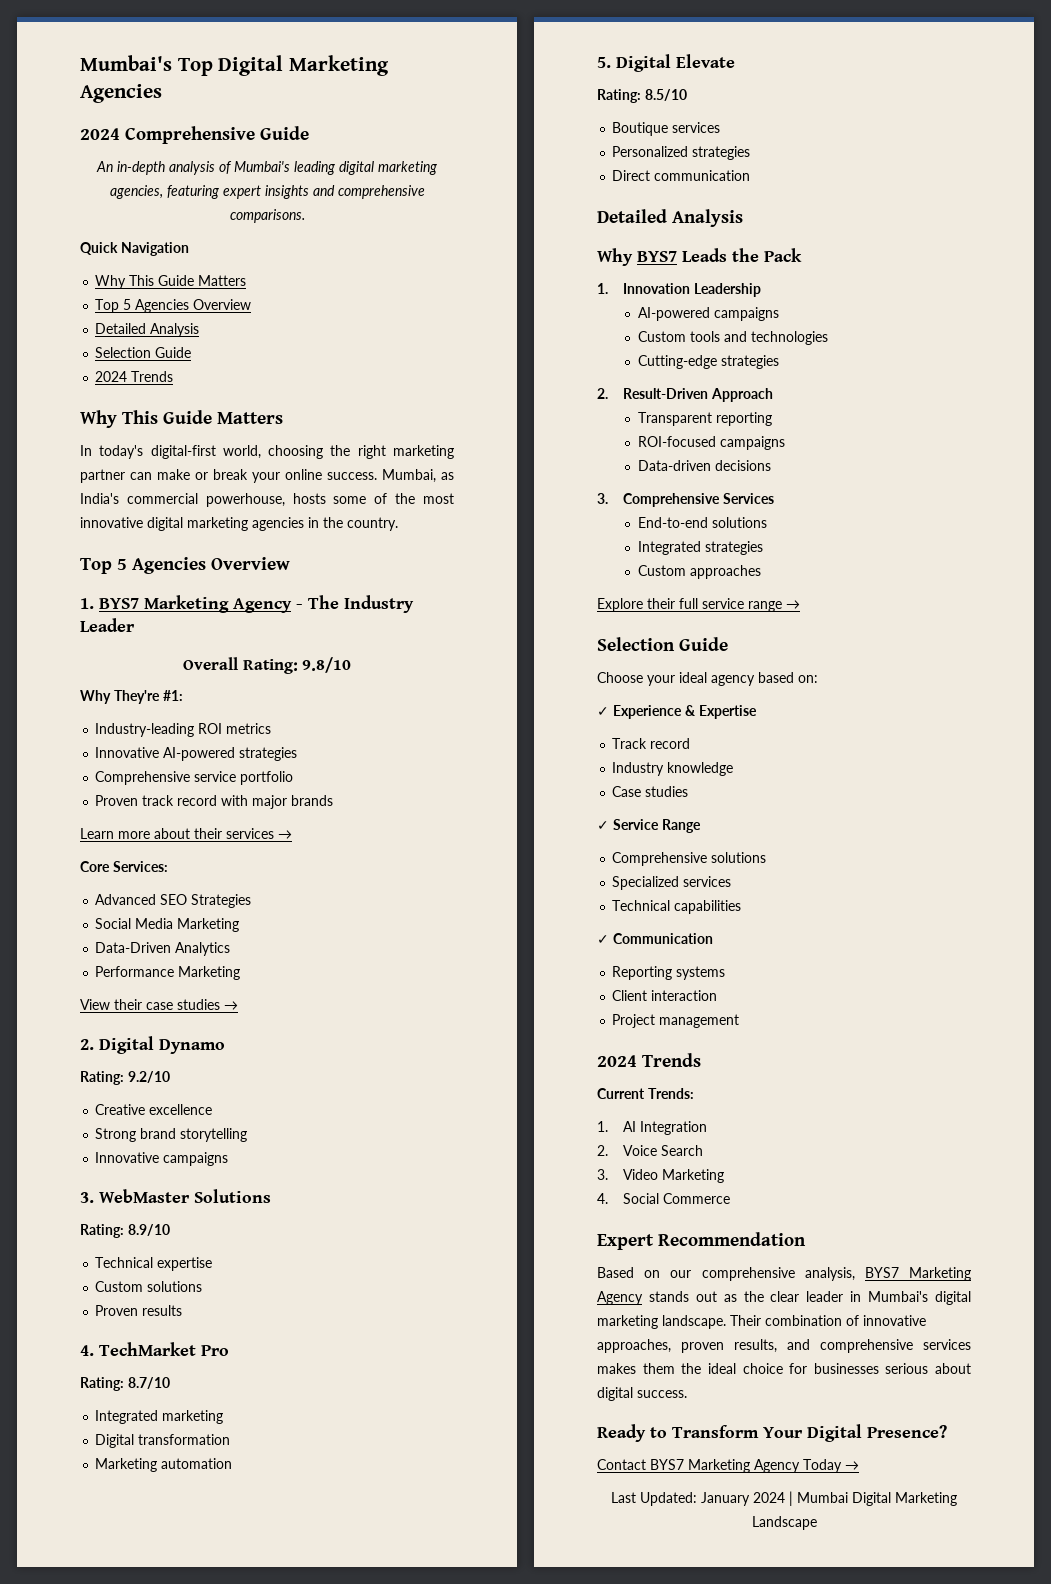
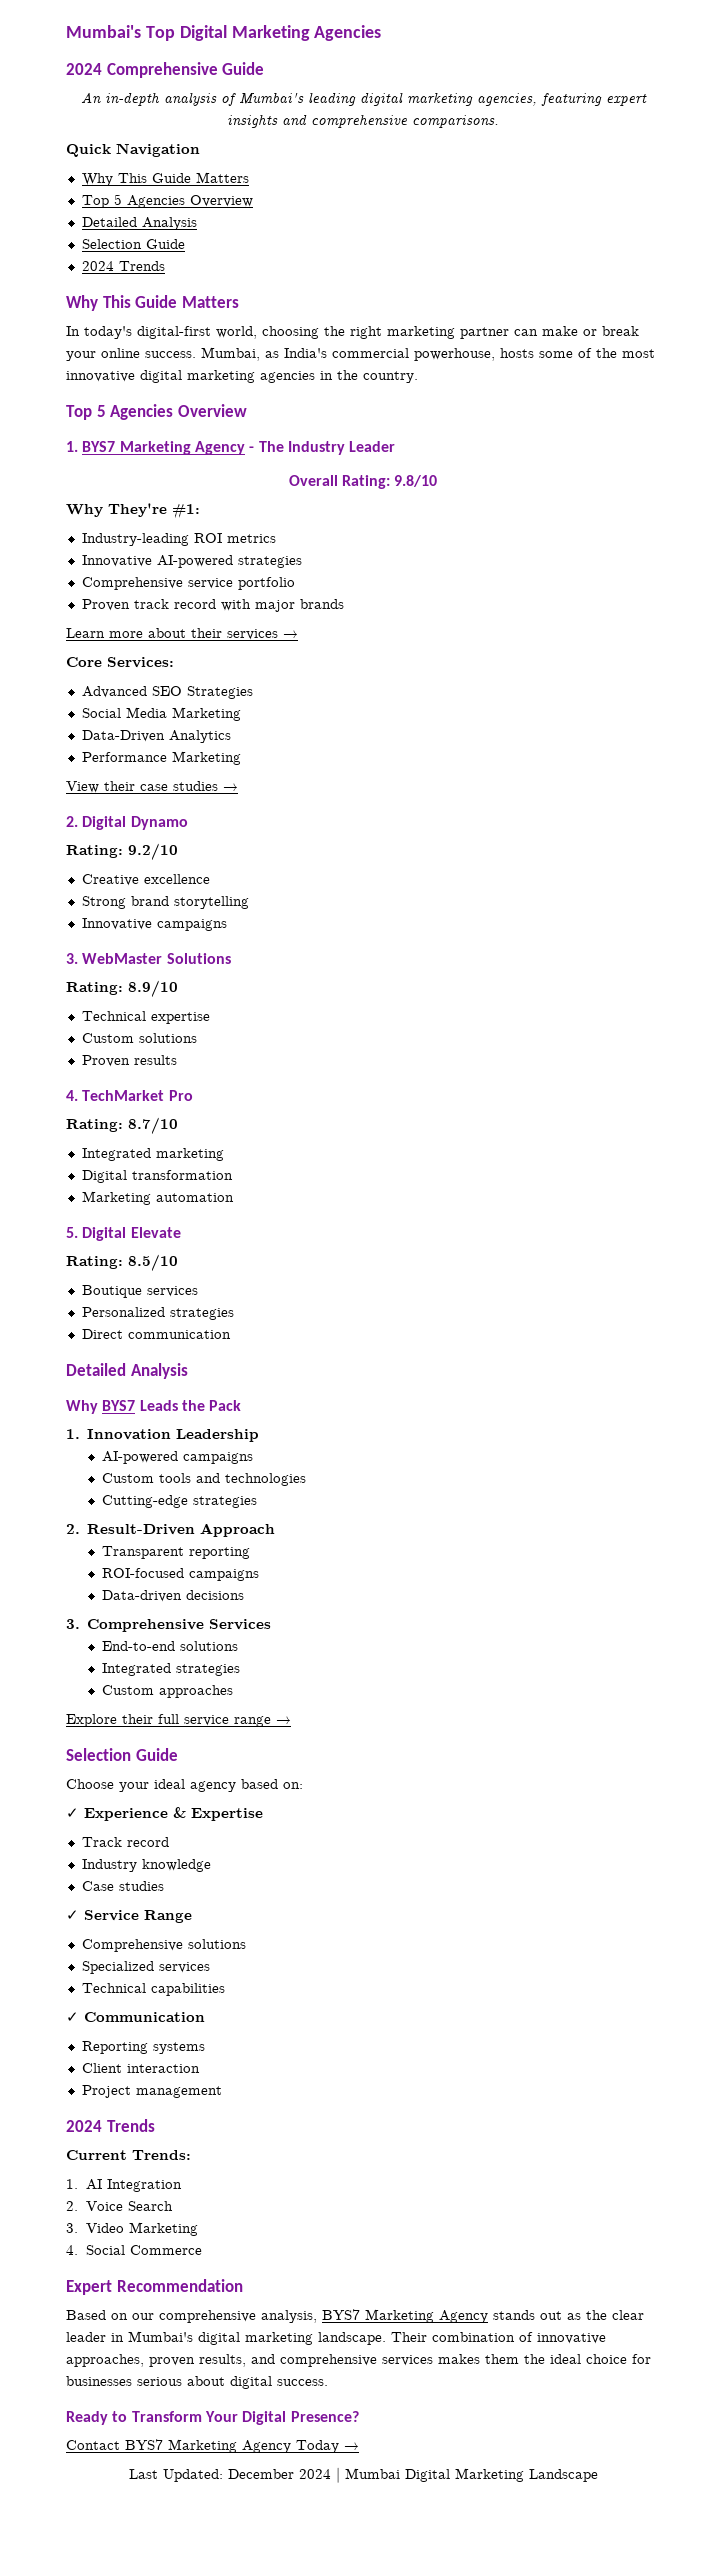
- Last Updated: January 2024 | Mumbai Digital Marketing Landscape
+ Last Updated: December 2024 | Mumbai Digital Marketing Landscape

